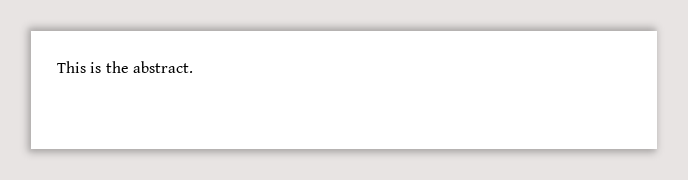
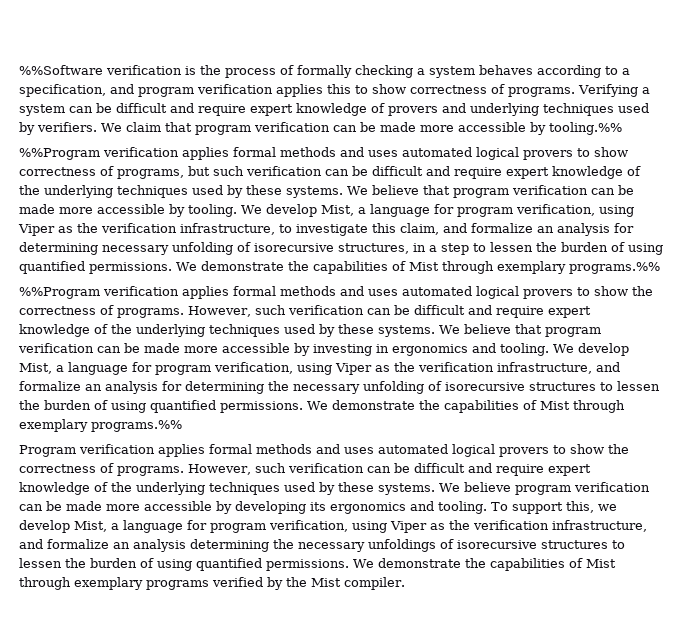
- This is the abstract.
+ %%Software verification is the process of formally checking a system behaves according to a specification, and program verification applies this to show correctness of programs. Verifying a system can be difficult and require expert knowledge of provers and underlying techniques used by verifiers. We claim that program verification can be made more accessible by tooling.%%
+ %%Program verification applies formal methods and uses automated logical provers to show correctness of programs, but such verification can be difficult and require expert knowledge of the underlying techniques used by these systems. We believe that program verification can be made more accessible by tooling. We develop Mist, a language for program verification, using Viper as the verification infrastructure, to investigate this claim, and formalize an analysis for determining necessary unfolding of isorecursive structures, in a step to lessen the burden of using quantified permissions. We demonstrate the capabilities of Mist through exemplary programs.%%
+ %%Program verification applies formal methods and uses automated logical provers to show the correctness of programs. However, such verification can be difficult and require expert knowledge of the underlying techniques used by these systems. We believe that program verification can be made more accessible by investing in ergonomics and tooling. We develop Mist, a language for program verification, using Viper as the verification infrastructure, and formalize an analysis for determining the necessary unfolding of isorecursive structures to lessen the burden of using quantified permissions. We demonstrate the capabilities of Mist through exemplary programs.%%
+ Program verification applies formal methods and uses automated logical provers to show the correctness of programs. However, such verification can be difficult and require expert knowledge of the underlying techniques used by these systems. We believe program verification can be made more accessible by developing its ergonomics and tooling. To support this, we develop Mist, a language for program verification, using Viper as the verification infrastructure, and formalize an analysis determining the necessary unfoldings of isorecursive structures to lessen the burden of using quantified permissions. We demonstrate the capabilities of Mist through exemplary programs verified by the Mist compiler.

